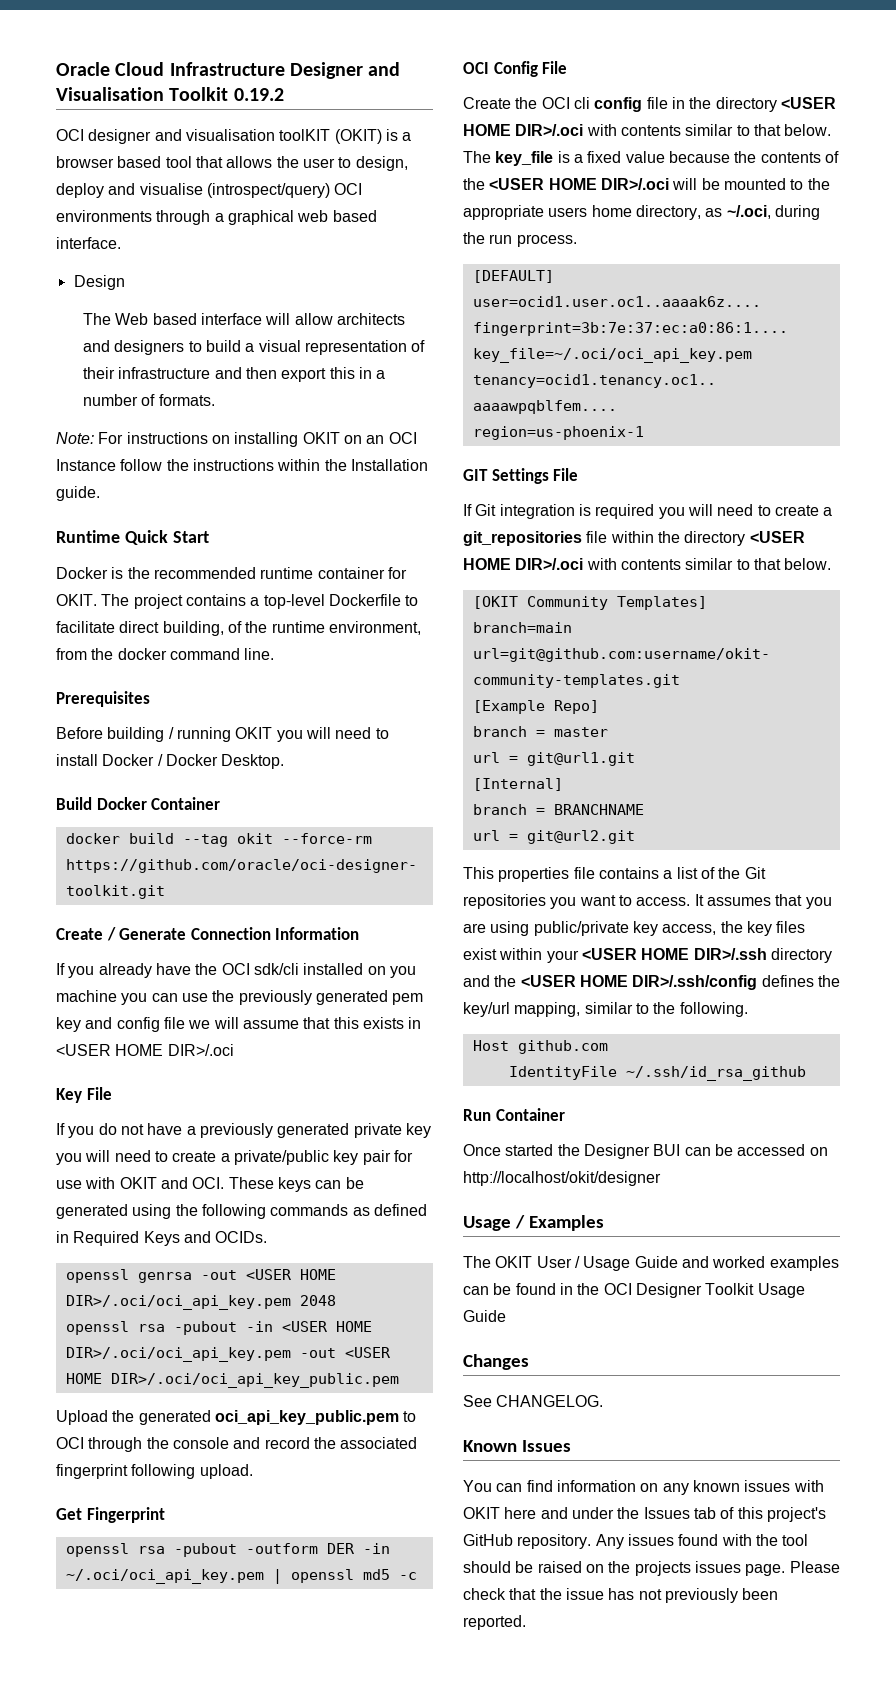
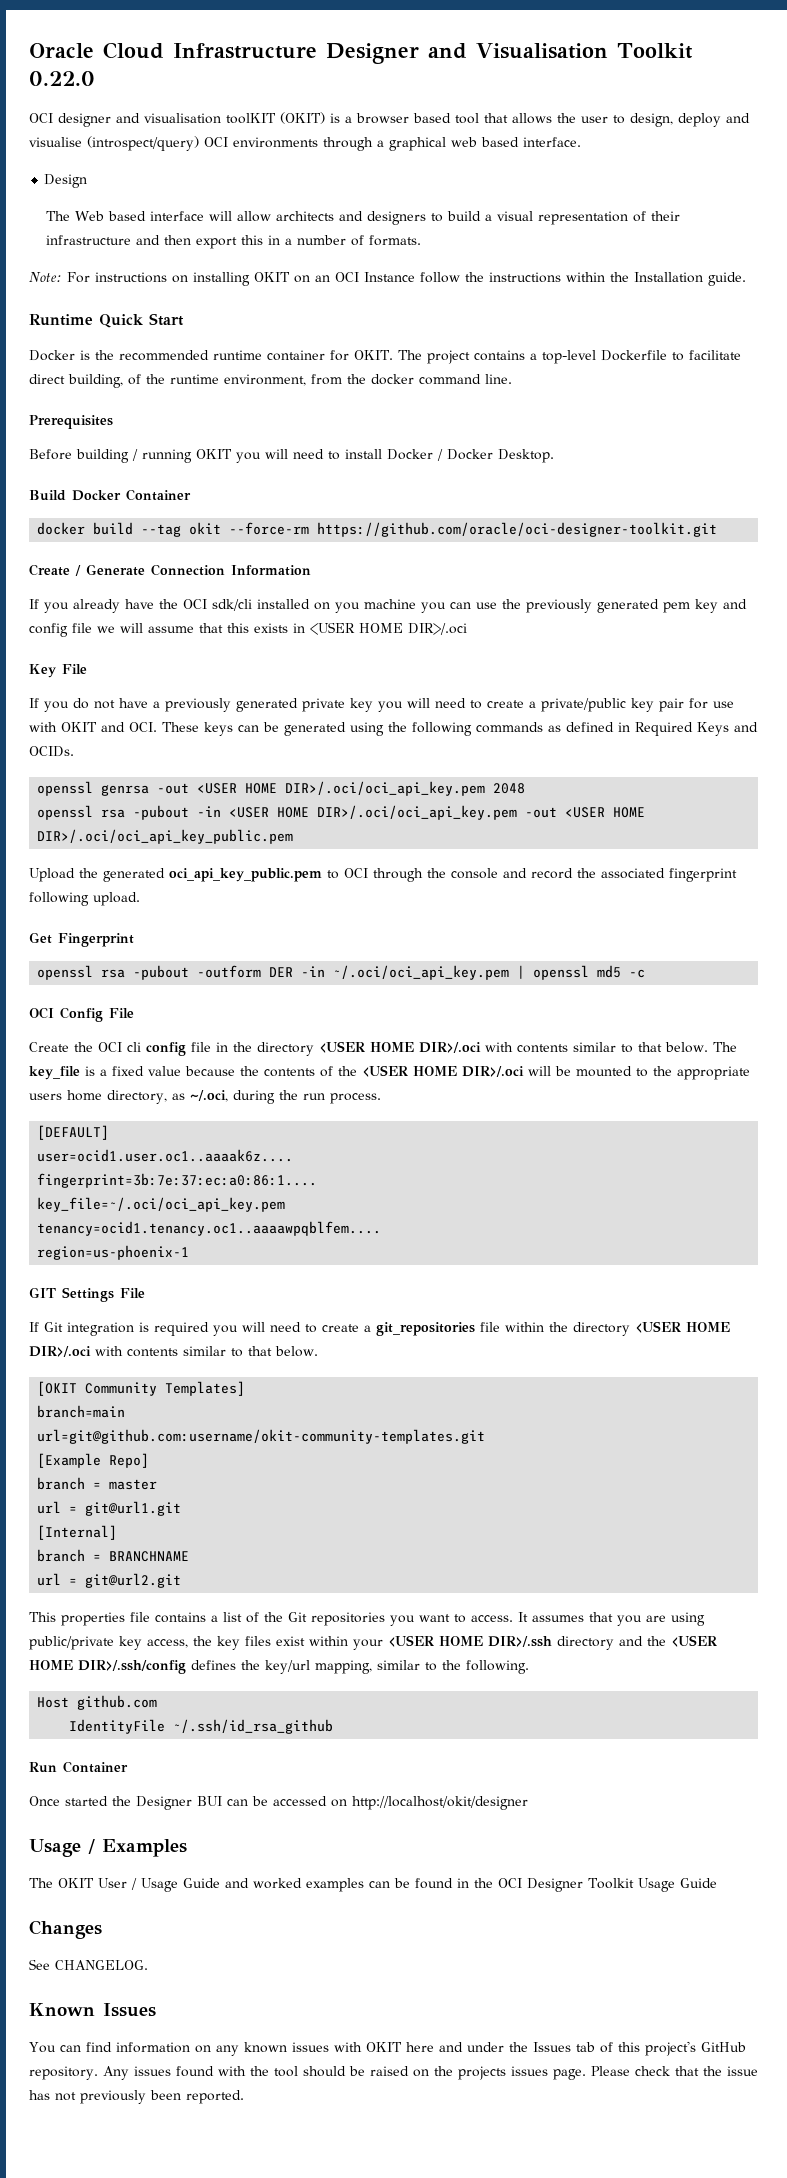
- Oracle Cloud Infrastructure Designer and Visualisation Toolkit 0.19.2
+ Oracle Cloud Infrastructure Designer and Visualisation Toolkit 0.22.0

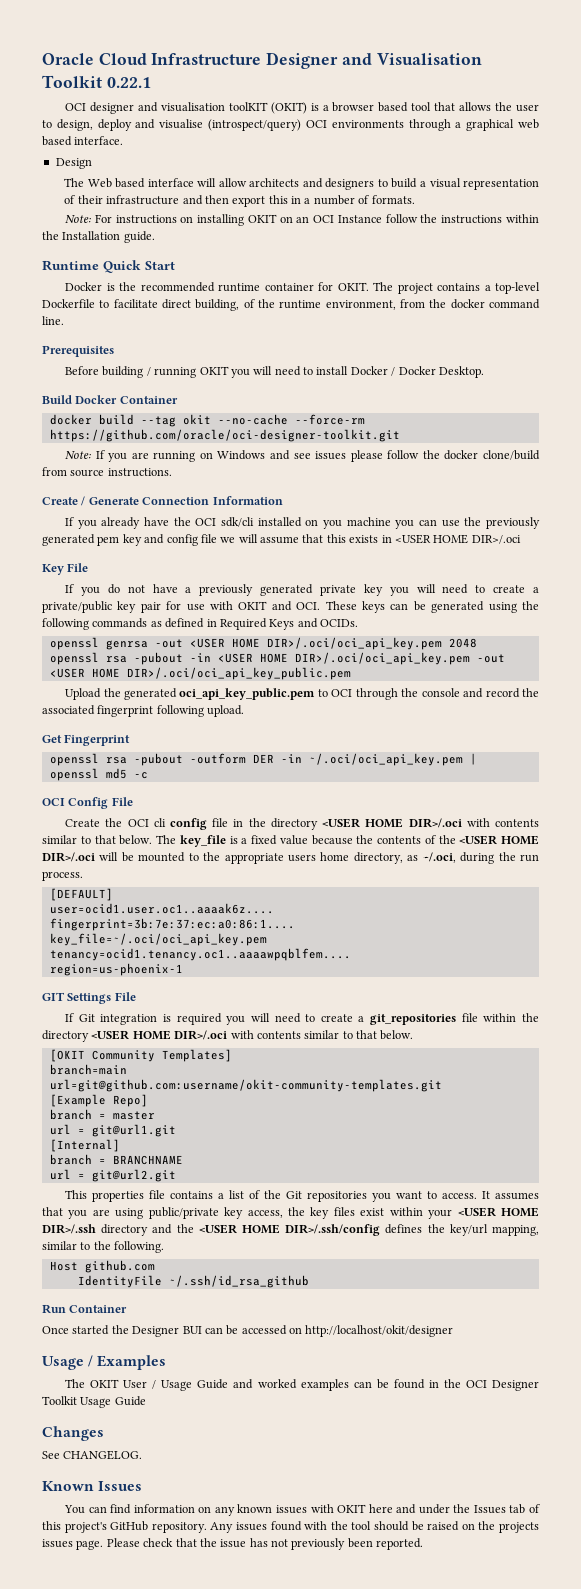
- Oracle Cloud Infrastructure Designer and Visualisation Toolkit 0.22.0
+ Oracle Cloud Infrastructure Designer and Visualisation Toolkit 0.22.1
- docker build --tag okit --force-rm https://github.com/oracle/oci-designer-toolkit.git
+ docker build --tag okit --no-cache --force-rm https://github.com/oracle/oci-designer-toolkit.git
+ Note: If you are running on Windows and see issues please follow the docker clone/build from source instructions.

